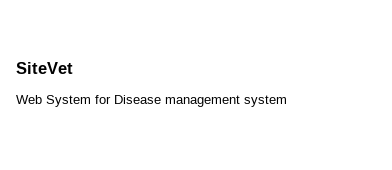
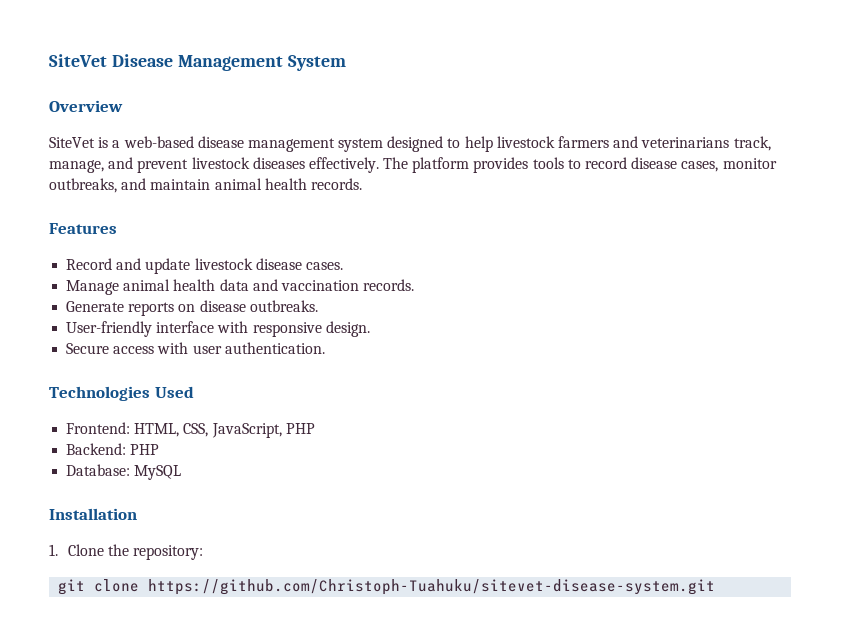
- SiteVet
- Web System for Disease management system
+ SiteVet Disease Management System
+ Overview
+ SiteVet is a web-based disease management system designed to help livestock farmers and veterinarians track, manage, and prevent livestock diseases effectively. The platform provides tools to record disease cases, monitor outbreaks, and maintain animal health records.
+ Features
+ Record and update livestock disease cases.
+ Manage animal health data and vaccination records.
+ Generate reports on disease outbreaks.
+ User-friendly interface with responsive design.
+ Secure access with user authentication.
+ Technologies Used
+ Frontend: HTML, CSS, JavaScript, PHP
+ Backend: PHP
+ Database: MySQL
+ Installation
+ 1. Clone the repository:
+ git clone https://github.com/Christoph-Tuahuku/sitevet-disease-system.git

